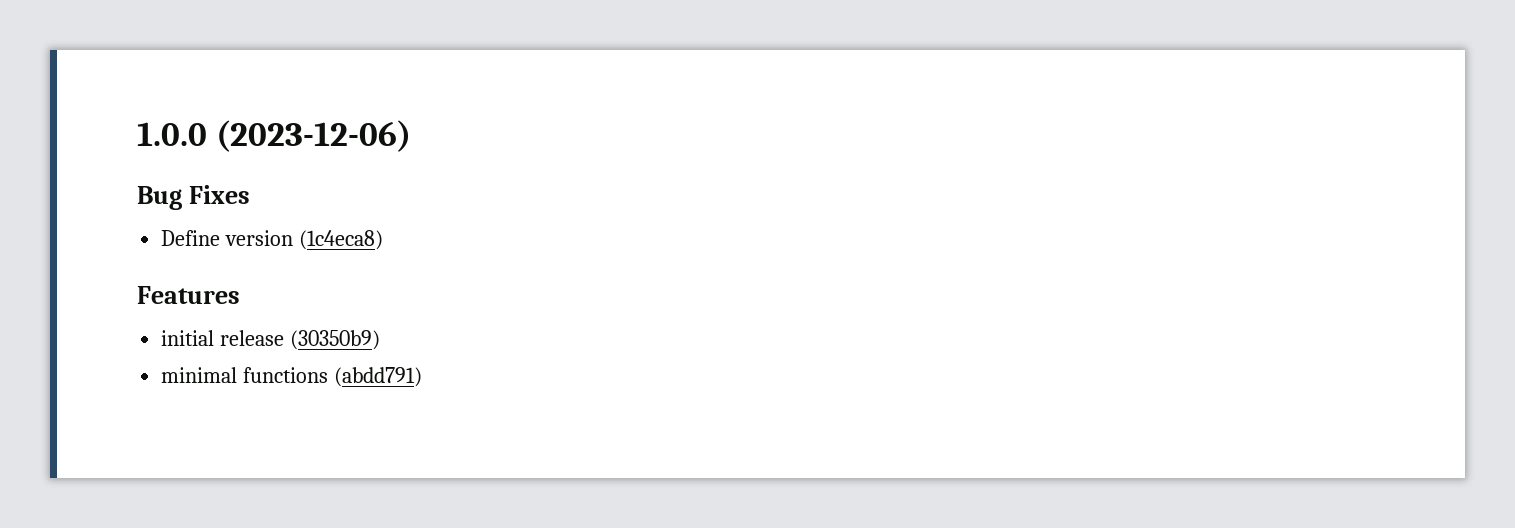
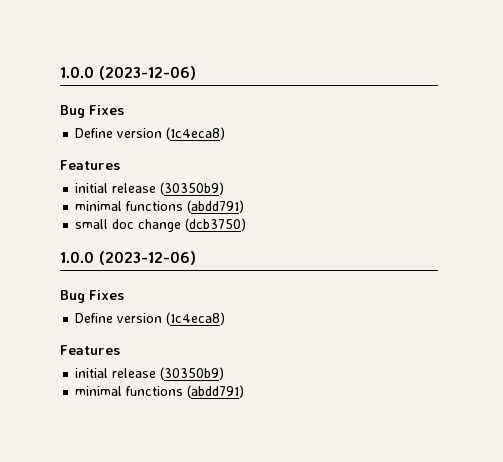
+ small doc change (dcb3750)
+ 1.0.0 (2023-12-06)
+ Bug Fixes
+ Define version (1c4eca8)
+ Features
+ initial release (30350b9)
+ minimal functions (abdd791)

